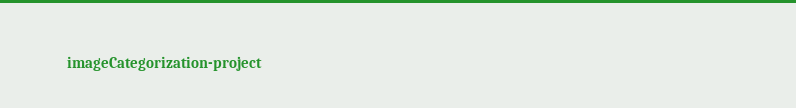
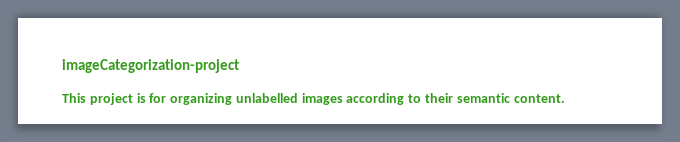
+ This project is for organizing unlabelled images according to their semantic content.

